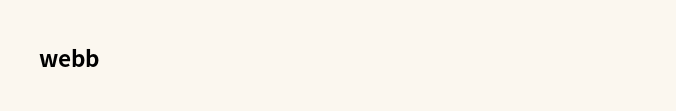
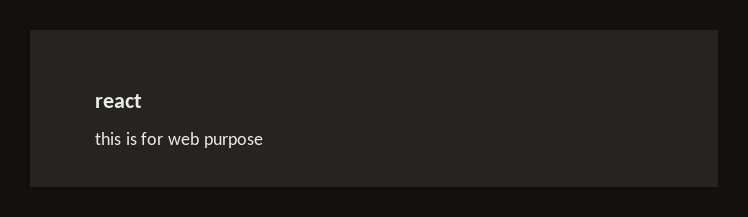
- webb
+ react
+ this is for web purpose

